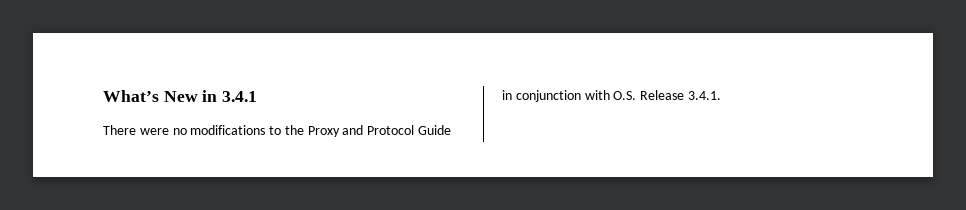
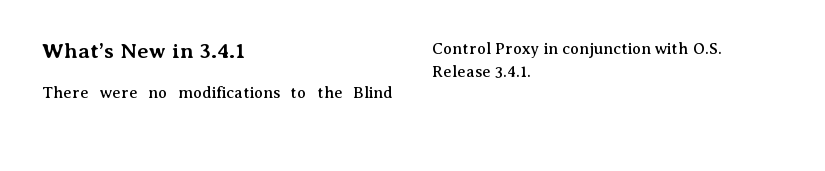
- There were no modifications to the Proxy and Protocol Guide in conjunction with O.S. Release 3.4.1.
+ There were no modifications to the Blind Control Proxy in conjunction with O.S. Release 3.4.1.

